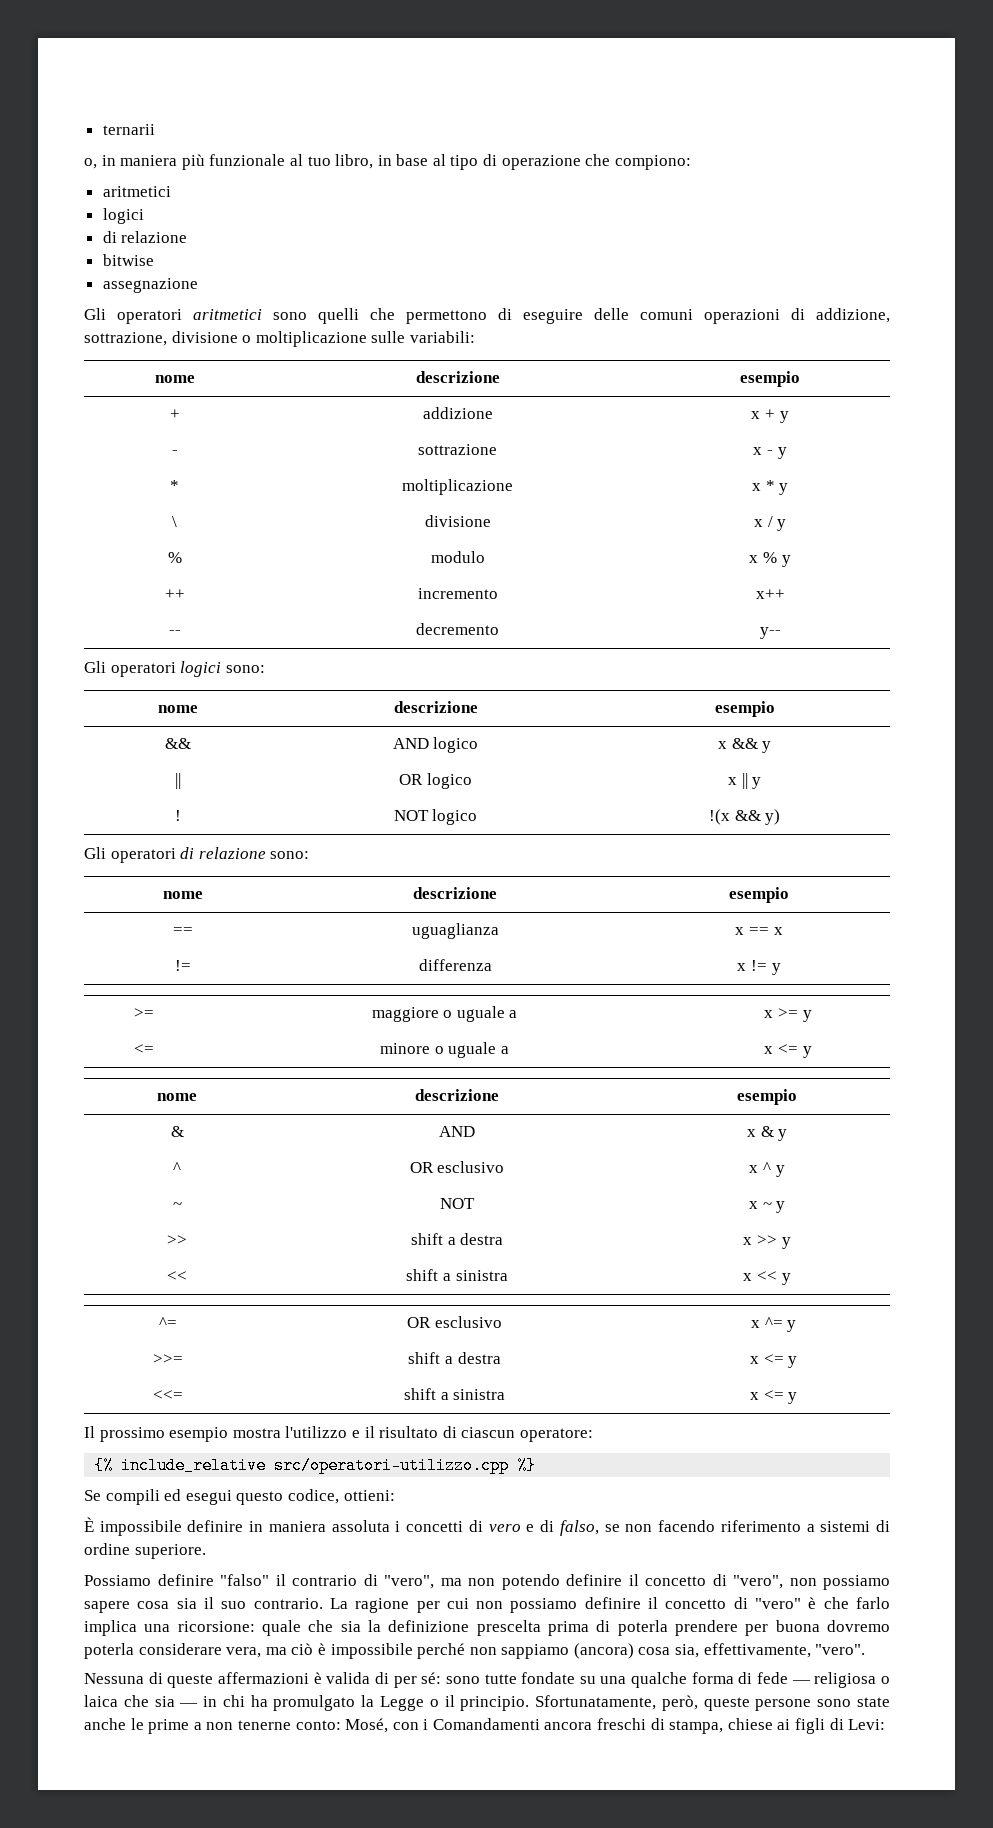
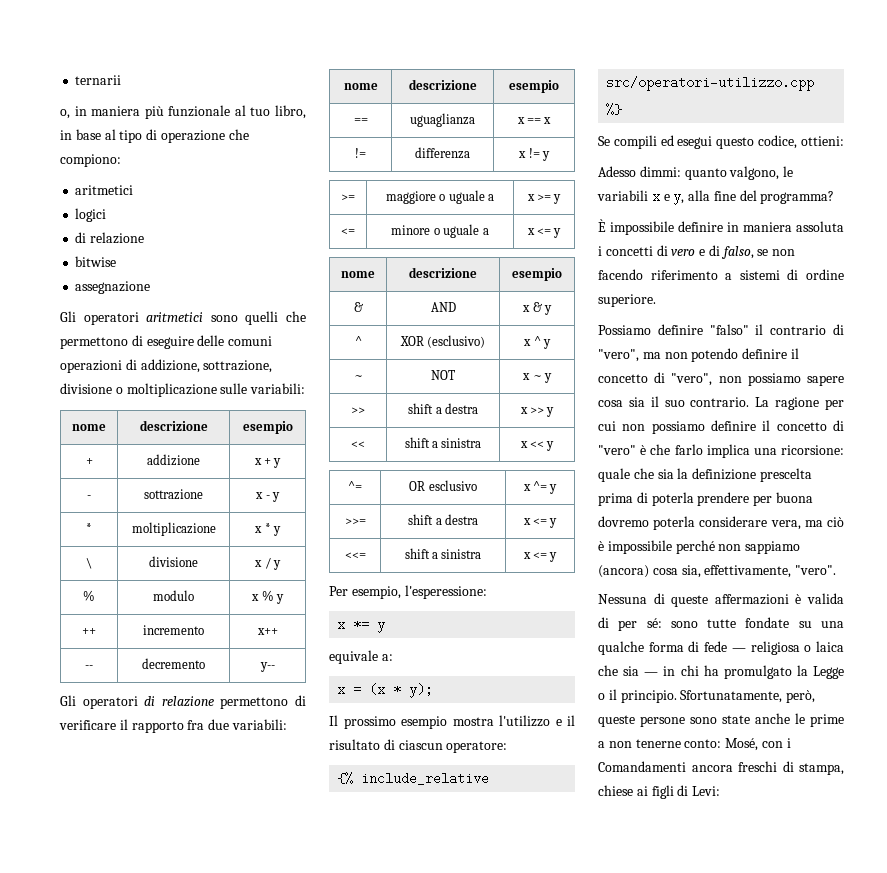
- Gli operatori logici sono:
- nome | descrizione | esempio
- && | AND logico | x && y
- || | OR logico | x || y
- ! | NOT logico | !(x && y)
- Gli operatori di relazione sono:
+ Gli operatori di relazione permettono di verificare il rapporto fra due variabili:
- ^ | OR esclusivo | x ^ y
+ ^ | XOR (esclusivo) | x ^ y
+ Per esempio, l'esperessione:
+ x *= y
+ equivale a:
+ x = (x * y);
+ Adesso dimmi: quanto valgono, le variabili x e y, alla fine del programma?

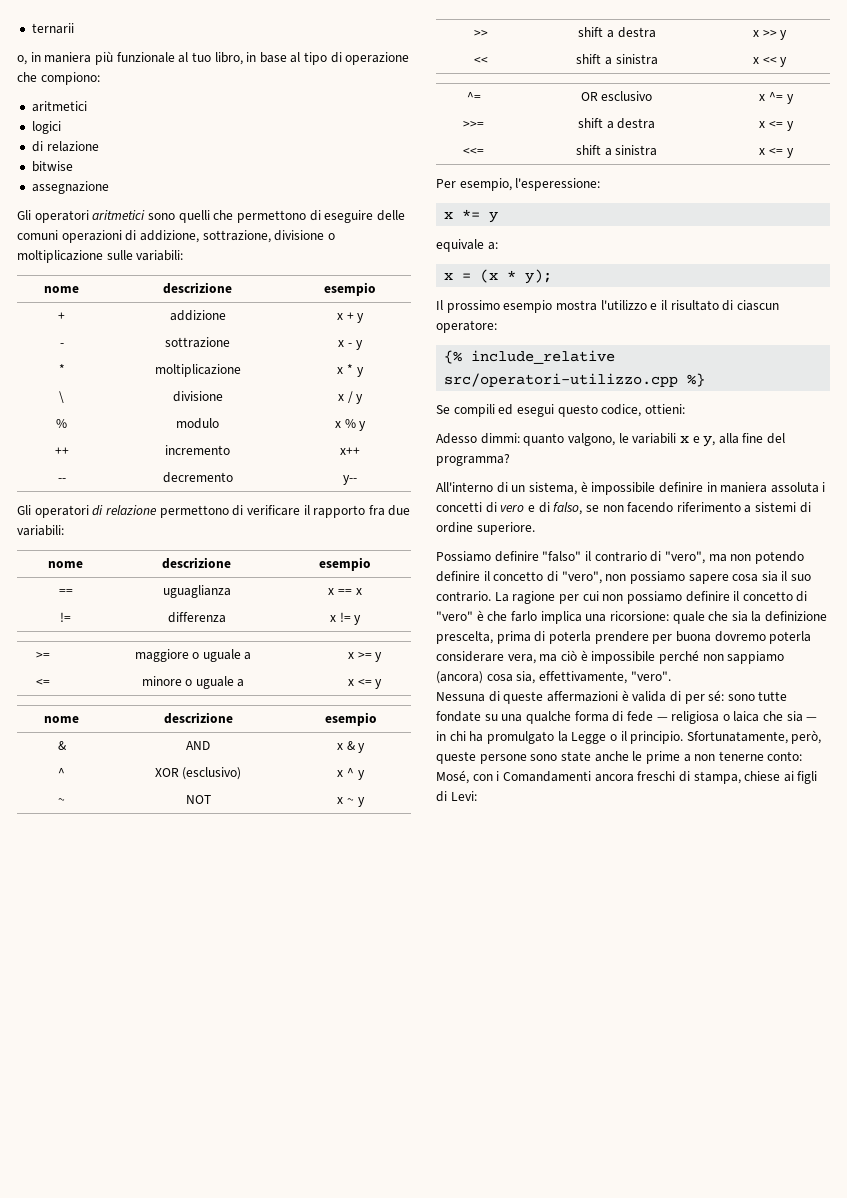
- È impossibile definire in maniera assoluta i concetti di vero e di falso, se non facendo riferimento a sistemi di ordine superiore.
+ All'interno di un sistema, è impossibile definire in maniera assoluta i concetti di vero e di falso, se non facendo riferimento a sistemi di ordine superiore.
- La ragione per cui non possiamo definire il concetto di "vero" è che farlo implica una ricorsione: quale che sia la definizione prescelta prima di poterla prendere per buona dovremo poterla considerare vera, ma ciò è impossibile perché non sappiamo (ancora) cosa sia, effettivamente, "vero".
+ La ragione per cui non possiamo definire il concetto di "vero" è che farlo implica una ricorsione: quale che sia la definizione prescelta, prima di poterla prendere per buona dovremo poterla considerare vera, ma ciò è impossibile perché non sappiamo (ancora) cosa sia, effettivamente, "vero".

